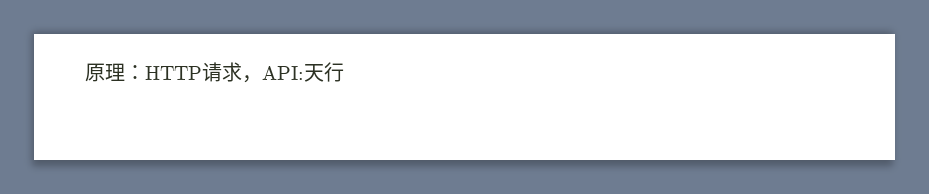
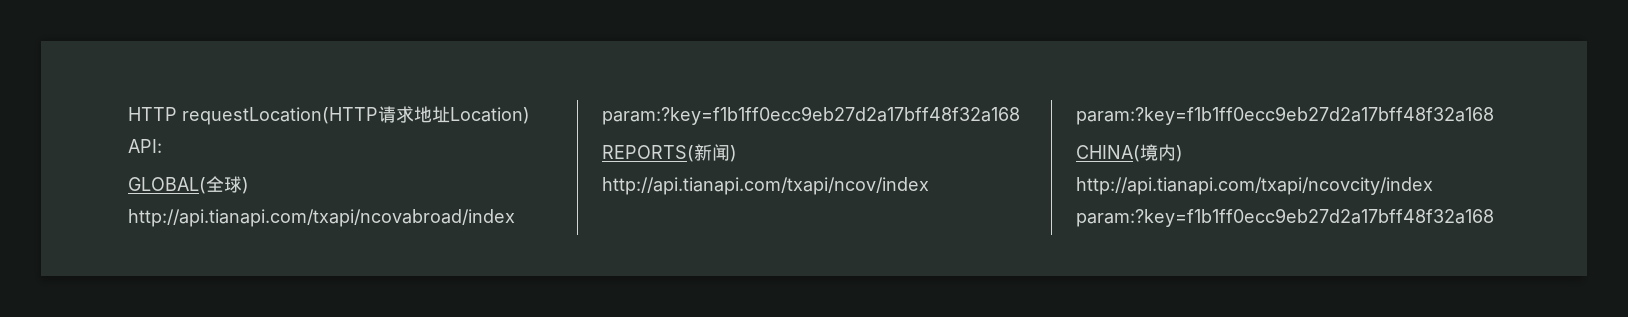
- 原理：HTTP请求，API:天行
+ HTTP requestLocation(HTTP请求地址Location) API:
+ GLOBAL(全球) http://api.tianapi.com/txapi/ncovabroad/index param:?key=f1b1ff0ecc9eb27d2a17bff48f32a168
+ REPORTS(新闻) http://api.tianapi.com/txapi/ncov/index param:?key=f1b1ff0ecc9eb27d2a17bff48f32a168
+ CHINA(境内) http://api.tianapi.com/txapi/ncovcity/index param:?key=f1b1ff0ecc9eb27d2a17bff48f32a168

